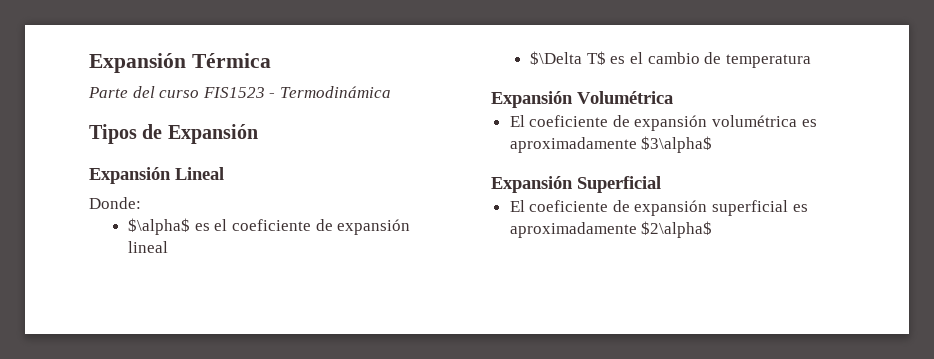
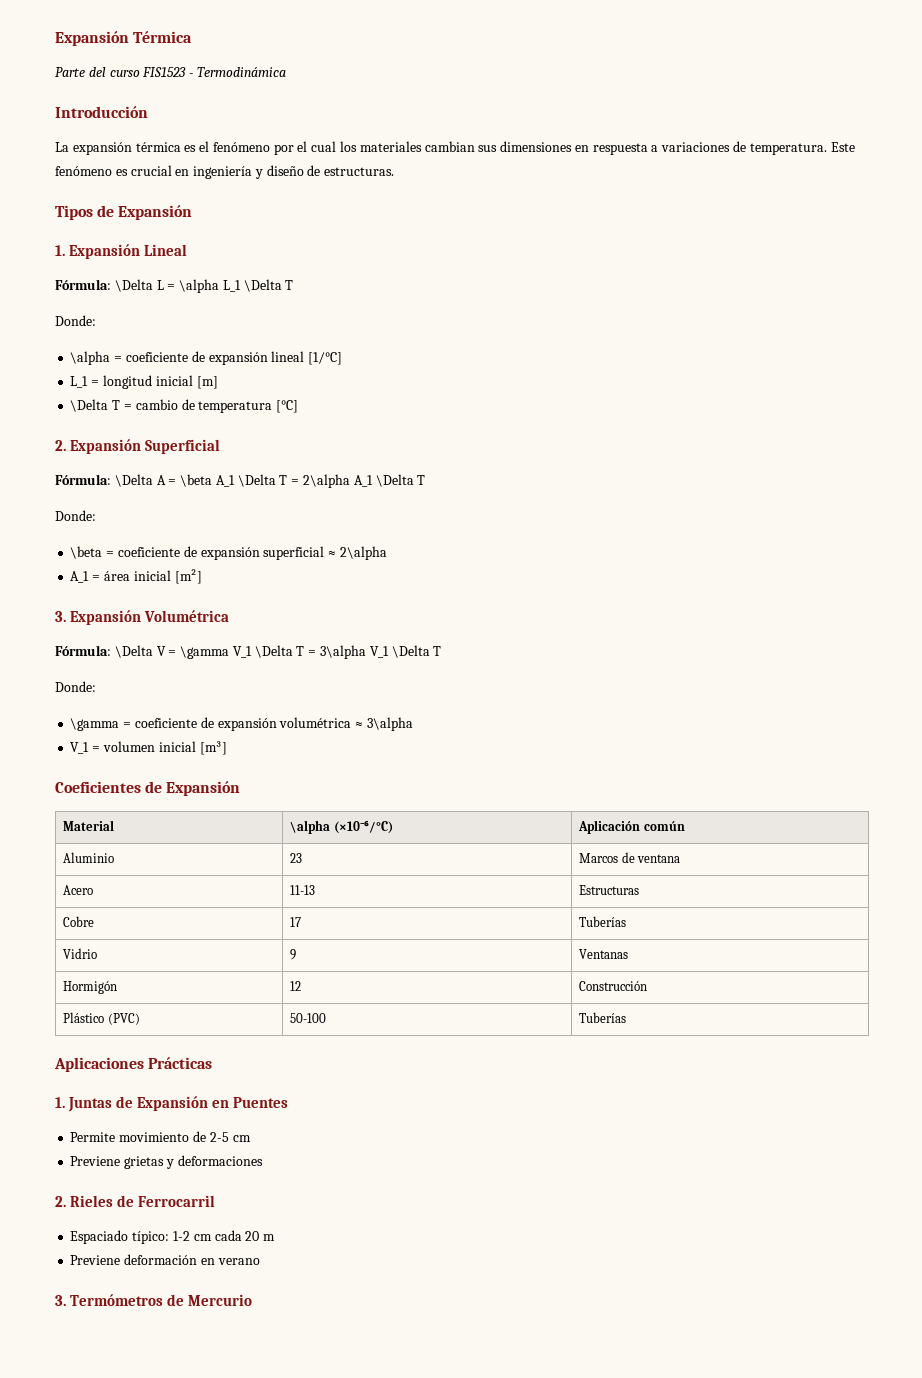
+ Introducción
+ La expansión térmica es el fenómeno por el cual los materiales cambian sus dimensiones en respuesta a variaciones de temperatura. Este fenómeno es crucial en ingeniería y diseño de estructuras.
- Expansión Lineal
+ 1. Expansión Lineal
+ Fórmula: \Delta L = \alpha L_1 \Delta T
  Donde:
- $\alpha$ es el coeficiente de expansión lineal
- $\Delta T$ es el cambio de temperatura
- Expansión Volumétrica
- El coeficiente de expansión volumétrica es aproximadamente $3\alpha$
- Expansión Superficial
- El coeficiente de expansión superficial es aproximadamente $2\alpha$
+ \alpha = coeficiente de expansión lineal [1/°C]
+ L_1 = longitud inicial [m]
+ \Delta T = cambio de temperatura [°C]
+ 2. Expansión Superficial
+ Fórmula: \Delta A = \beta A_1 \Delta T = 2\alpha A_1 \Delta T
+ Donde:
+ \beta = coeficiente de expansión superficial ≈ 2\alpha
+ A_1 = área inicial [m²]
+ 3. Expansión Volumétrica
+ Fórmula: \Delta V = \gamma V_1 \Delta T = 3\alpha V_1 \Delta T
+ Donde:
+ \gamma = coeficiente de expansión volumétrica ≈ 3\alpha
+ V_1 = volumen inicial [m³]
+ Coeficientes de Expansión
+ Material | \alpha (×10⁻⁶/°C) | Aplicación común
+ Aluminio | 23 | Marcos de ventana
+ Acero | 11-13 | Estructuras
+ Cobre | 17 | Tuberías
+ Vidrio | 9 | Ventanas
+ Hormigón | 12 | Construcción
+ Plástico (PVC) | 50-100 | Tuberías
+ Aplicaciones Prácticas
+ 1. Juntas de Expansión en Puentes
+ Permite movimiento de 2-5 cm
+ Previene grietas y deformaciones
+ 2. Rieles de Ferrocarril
+ Espaciado típico: 1-2 cm cada 20 m
+ Previene deformación en verano
+ 3. Termómetros de Mercurio

